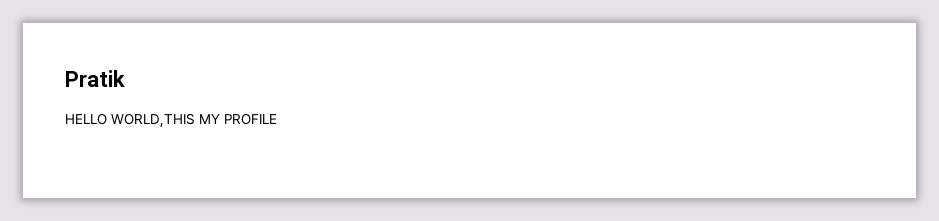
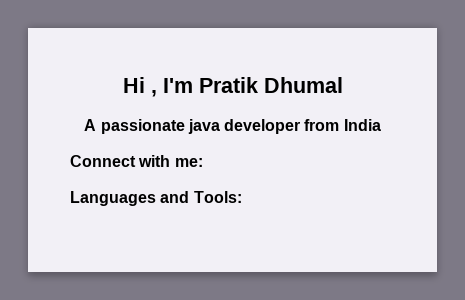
- Pratik
- HELLO WORLD,THIS MY PROFILE
+ Hi , I'm Pratik Dhumal
+ A passionate java developer from India
+ Connect with me:
+ Languages and Tools:

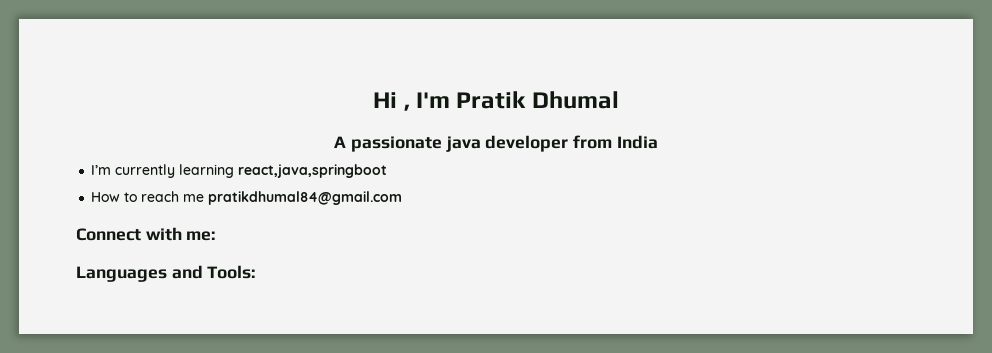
+ I’m currently learning react,java,springboot
+ How to reach me pratikdhumal84@gmail.com

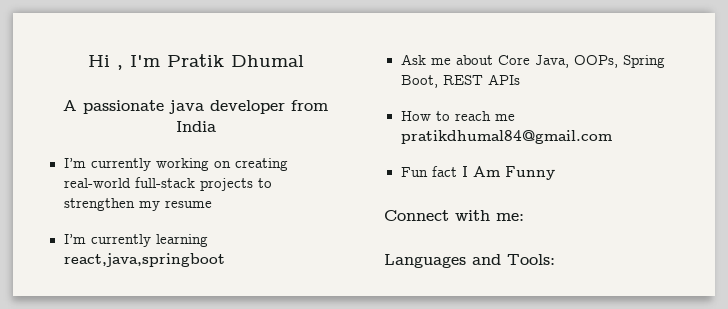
+ I’m currently working on creating real-world full-stack projects to strengthen my resume
  I’m currently learning react,java,springboot
+ Ask me about Core Java, OOPs, Spring Boot, REST APIs
+ Fun fact I Am Funny

